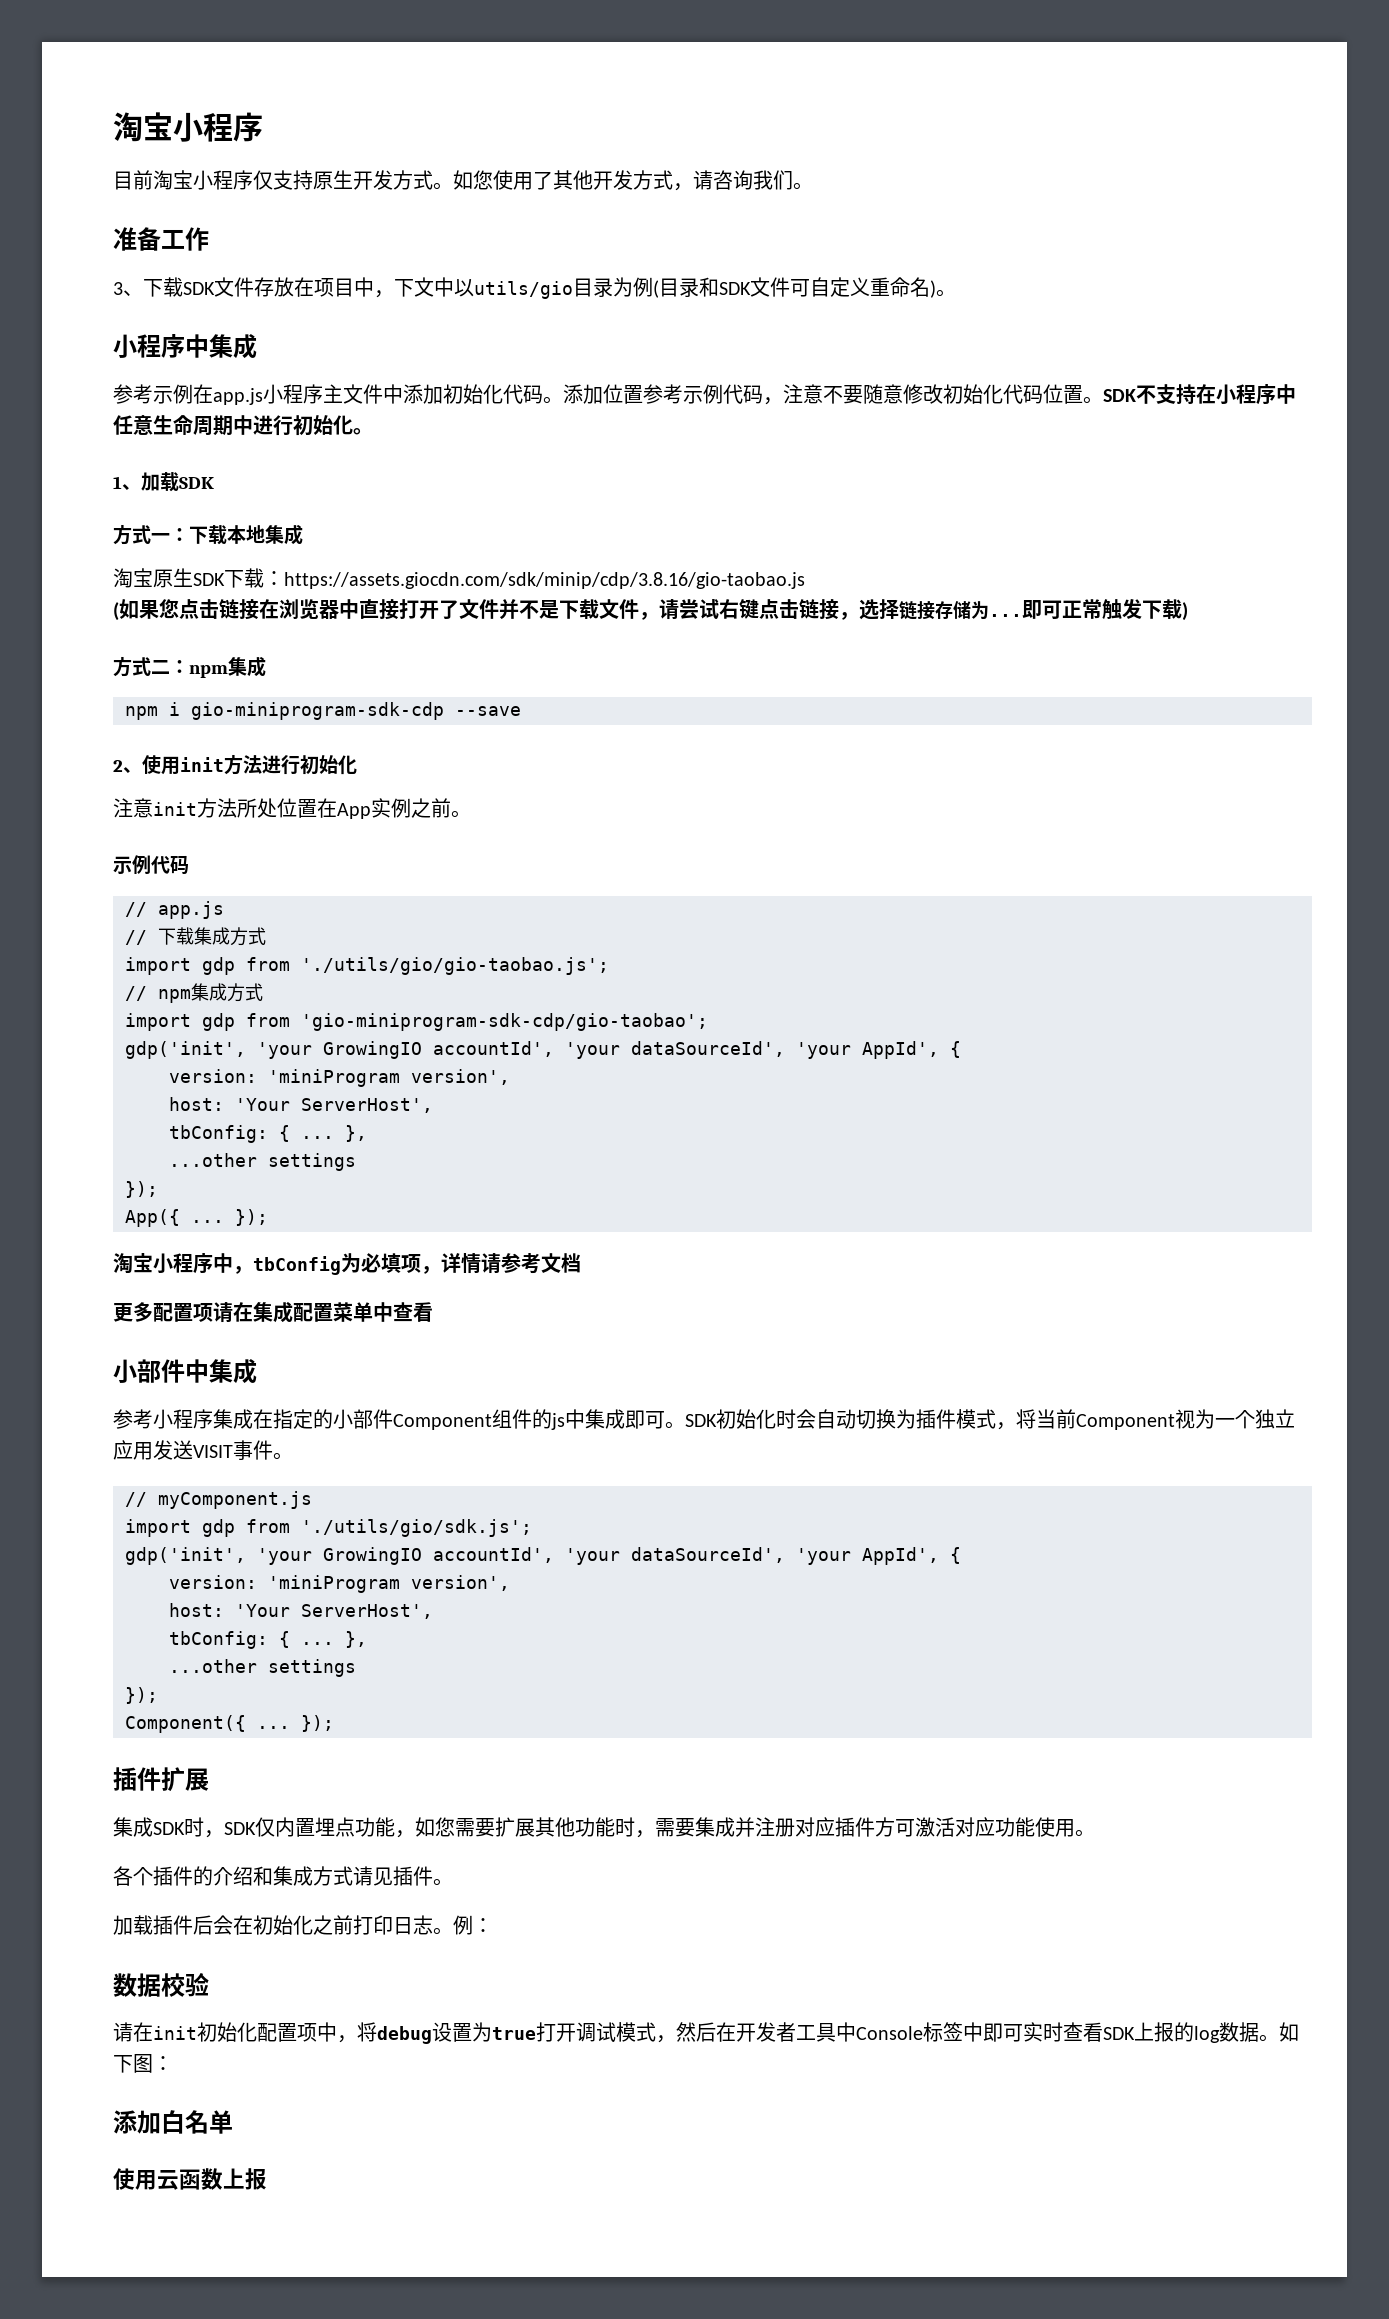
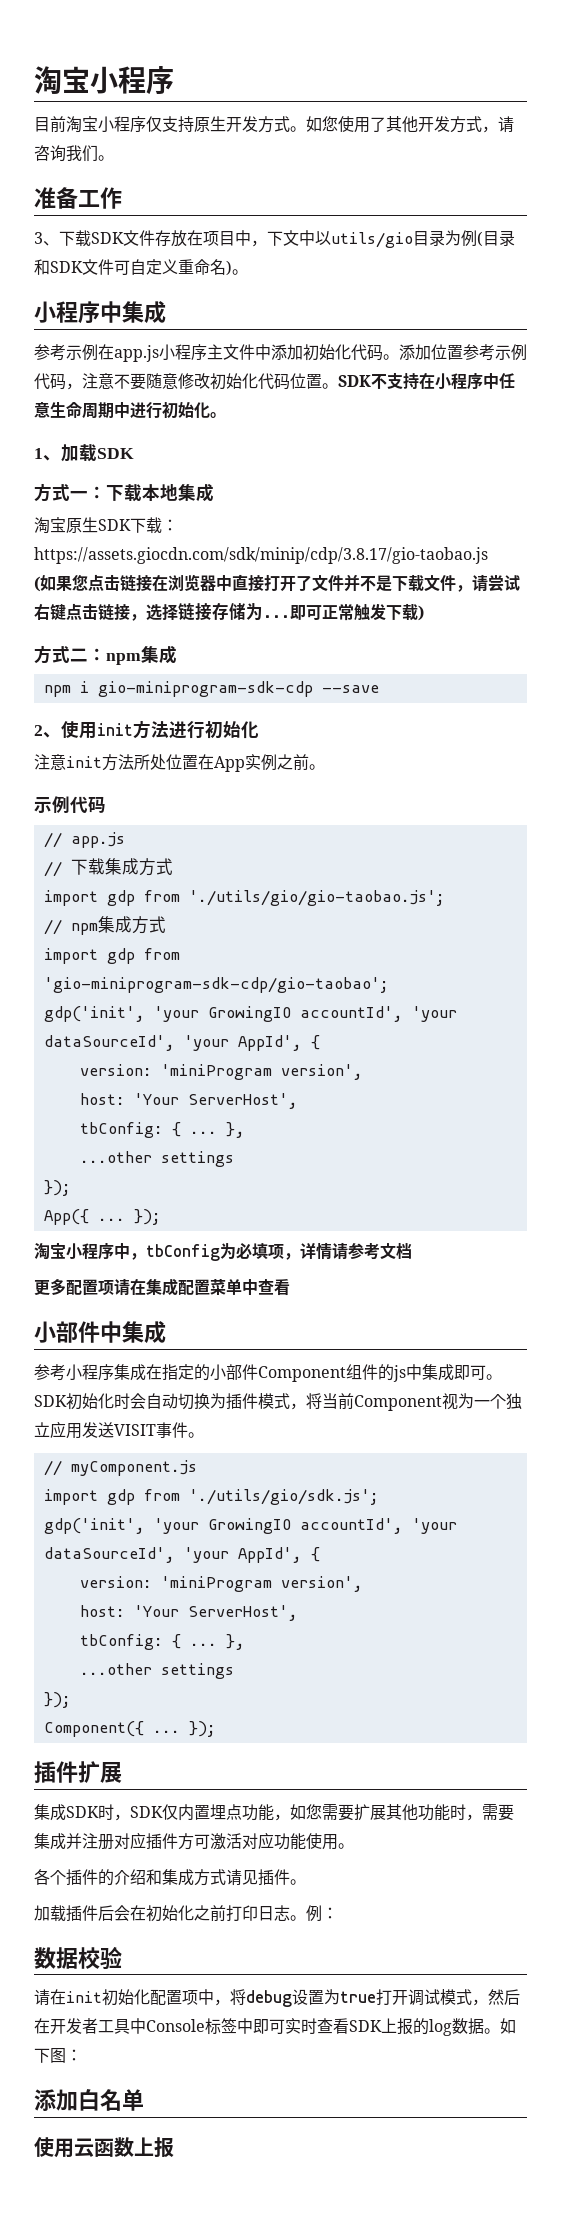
- 淘宝原生SDK下载：https://assets.giocdn.com/sdk/minip/cdp/3.8.16/gio-taobao.js
+ 淘宝原生SDK下载：https://assets.giocdn.com/sdk/minip/cdp/3.8.17/gio-taobao.js

